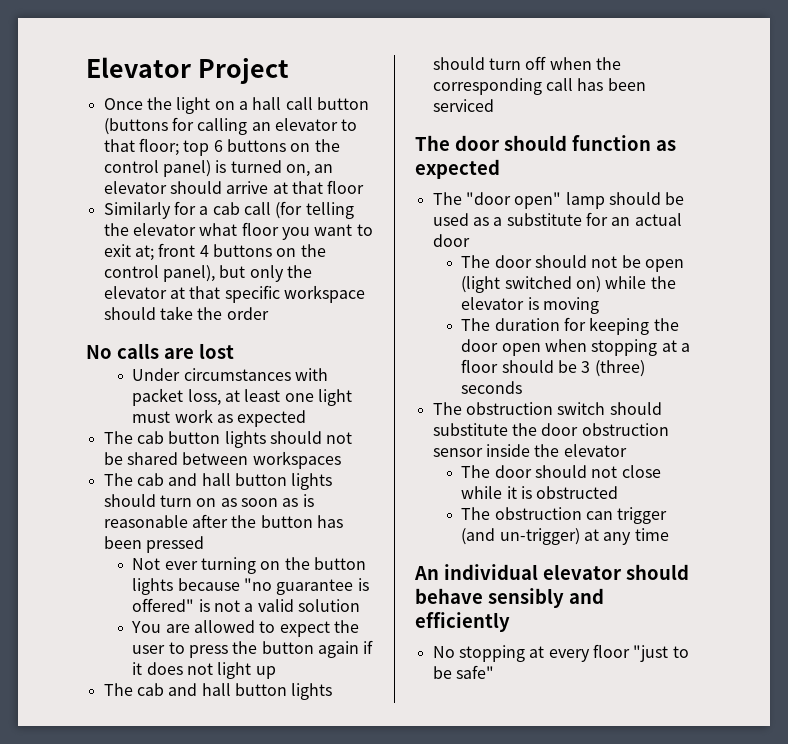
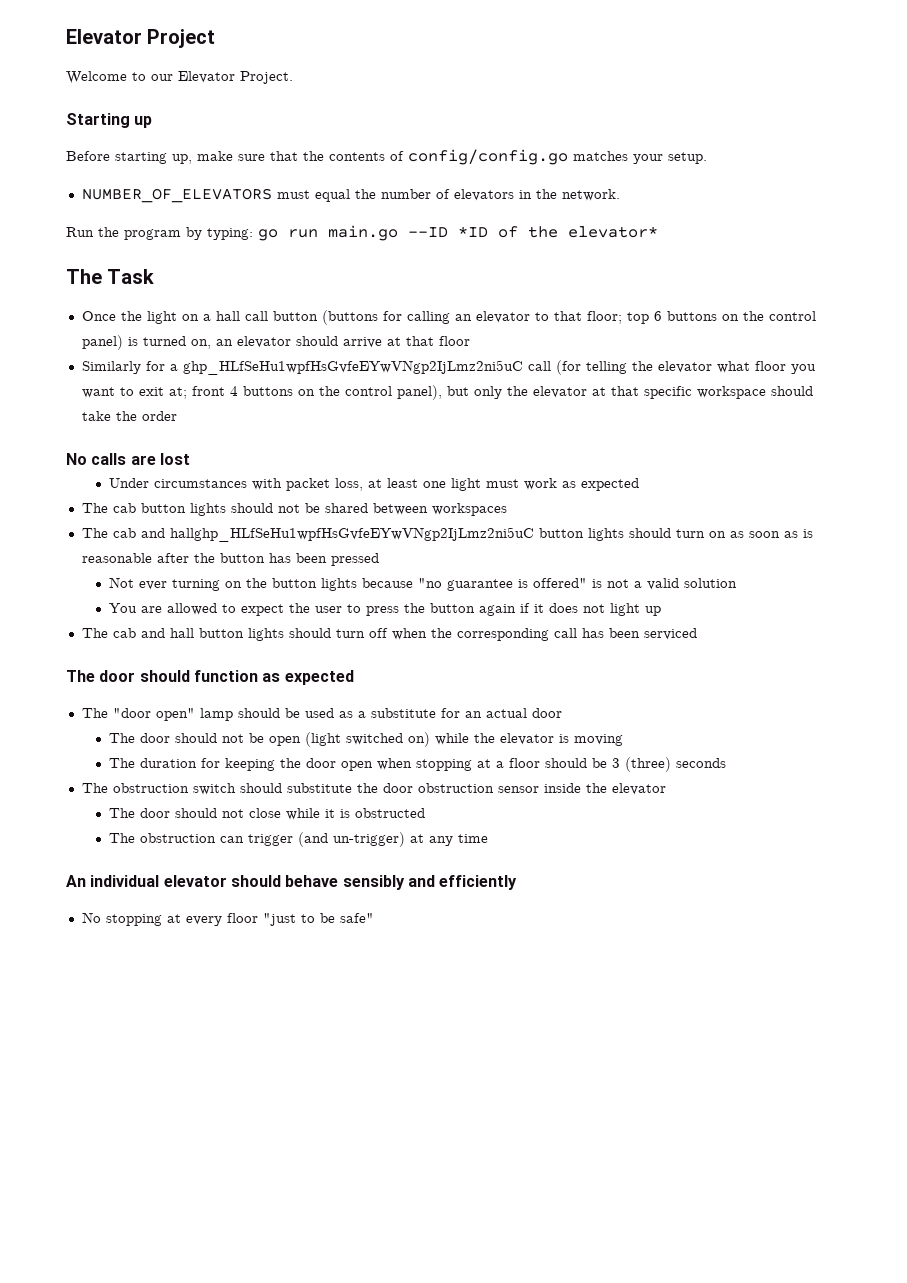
+ Welcome to our Elevator Project.
+ Starting up
+ Before starting up, make sure that the contents of config/config.go matches your setup.
+ NUMBER_OF_ELEVATORS must equal the number of elevators in the network.
+ Run the program by typing: go run main.go --ID *ID of the elevator*
+ The Task
- Similarly for a cab call (for telling the elevator what floor you want to exit at; front 4 buttons on the control panel), but only the elevator at that specific workspace should take the order
+ Similarly for a 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 call (for telling the elevator what floor you want to exit at; front 4 buttons on the control panel), but only the elevator at that specific workspace should take the order
- The cab and hall button lights should turn on as soon as is reasonable after the button has been pressed
+ The cab and hall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 button lights should turn on as soon as is reasonable after the button has been pressed

